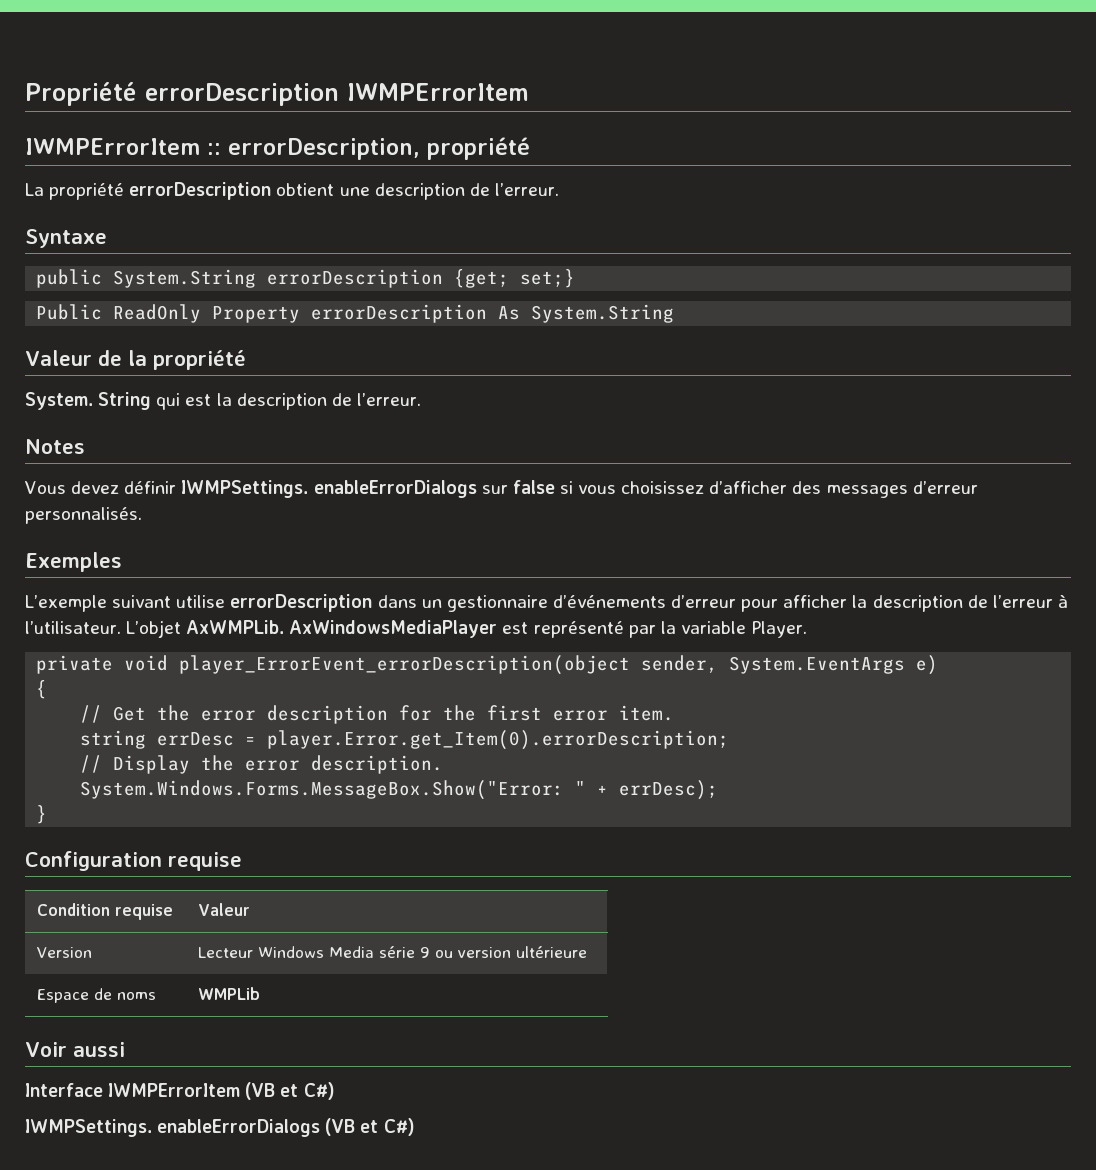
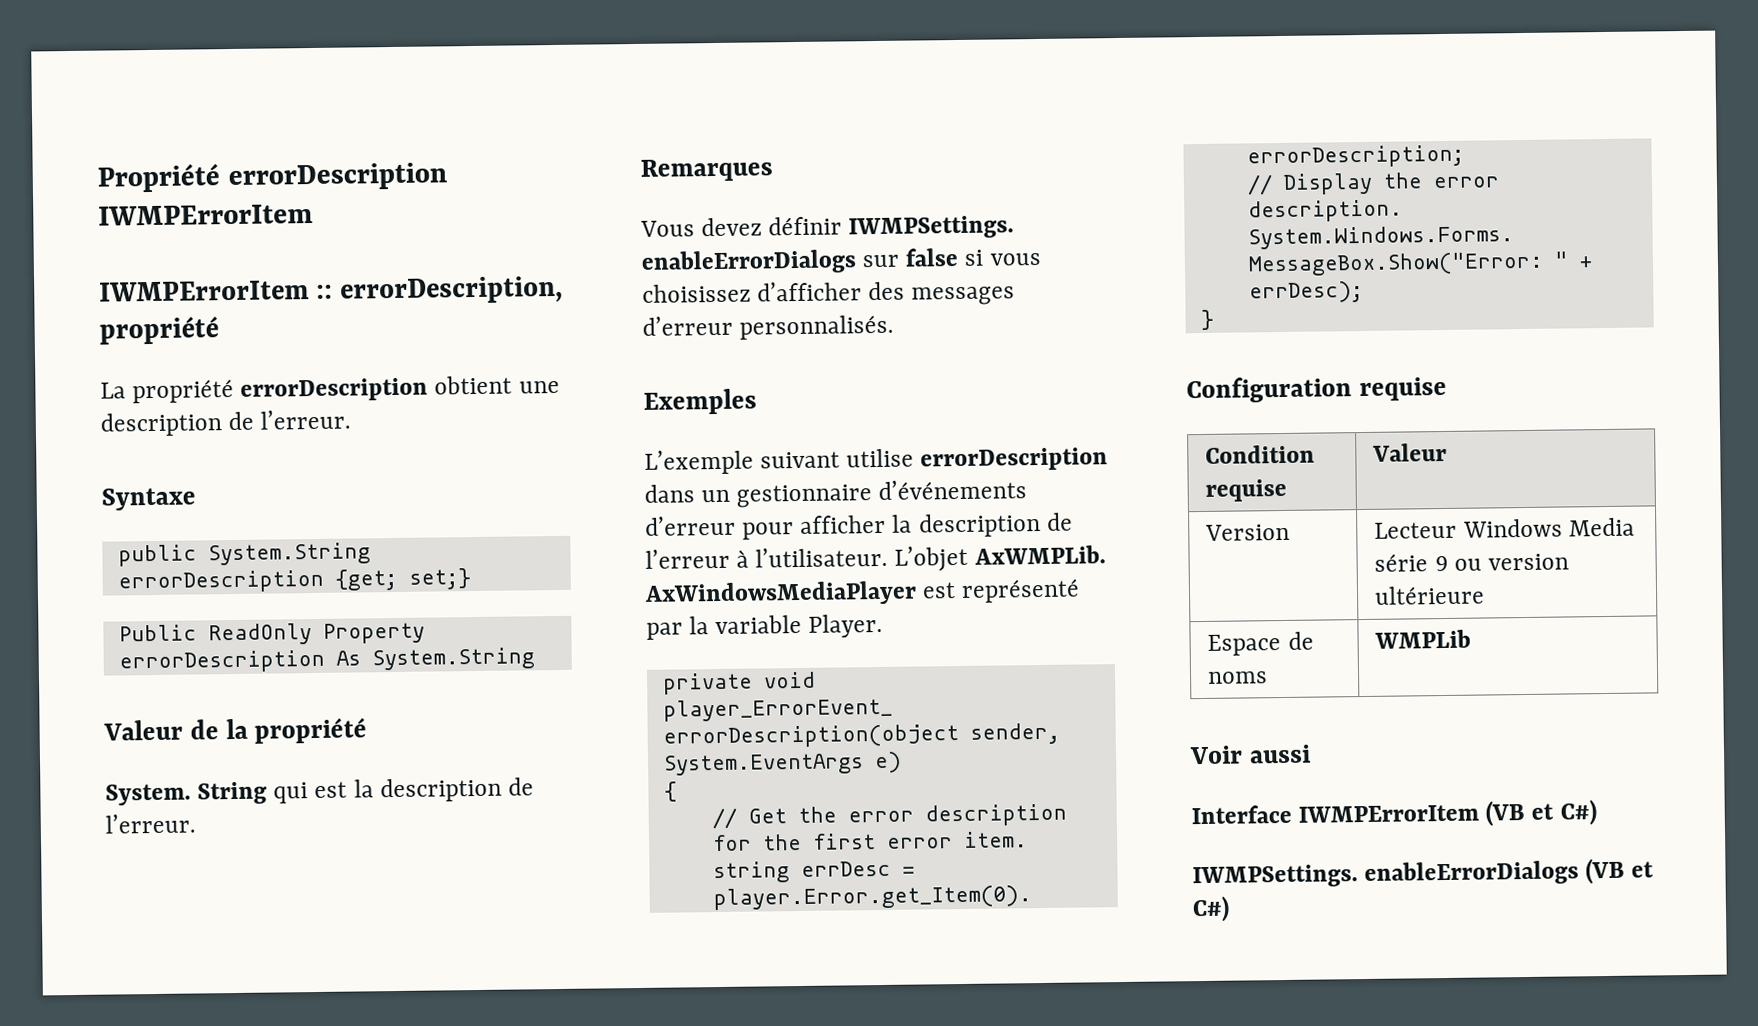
- Notes
+ Remarques

